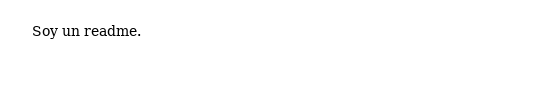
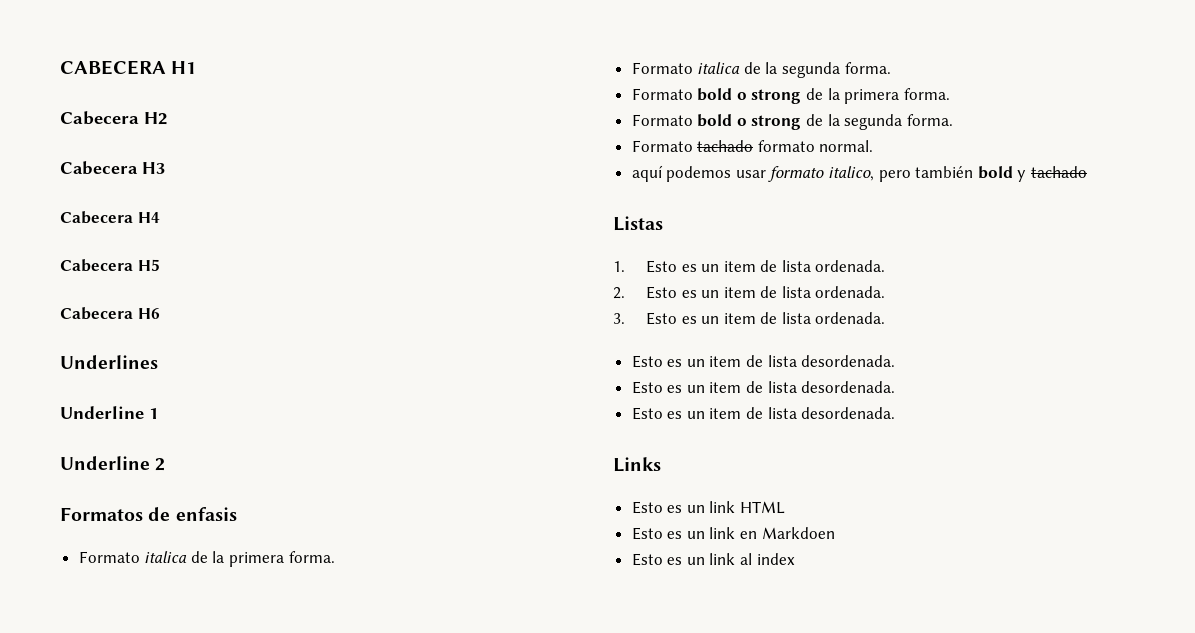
- Soy un readme.
+ CABECERA H1
+ Cabecera H2
+ Cabecera H3
+ Cabecera H4
+ Cabecera H5
+ Cabecera H6
+ Underlines
+ Underline 1
+ Underline 2
+ Formatos de enfasis
+ Formato italica de la primera forma.
+ Formato italica de la segunda forma.
+ Formato bold o strong de la primera forma.
+ Formato bold o strong de la segunda forma.
+ Formato tachado formato normal.
+ aquí podemos usar formato italico, pero también bold y tachado
+ Listas
+ 1. Esto es un item de lista ordenada.
+ 2. Esto es un item de lista ordenada.
+ 3. Esto es un item de lista ordenada.
+ Esto es un item de lista desordenada.
+ Esto es un item de lista desordenada.
+ Esto es un item de lista desordenada.
+ Links
+ Esto es un link HTML
+ Esto es un link en Markdoen
+ Esto es un link al index

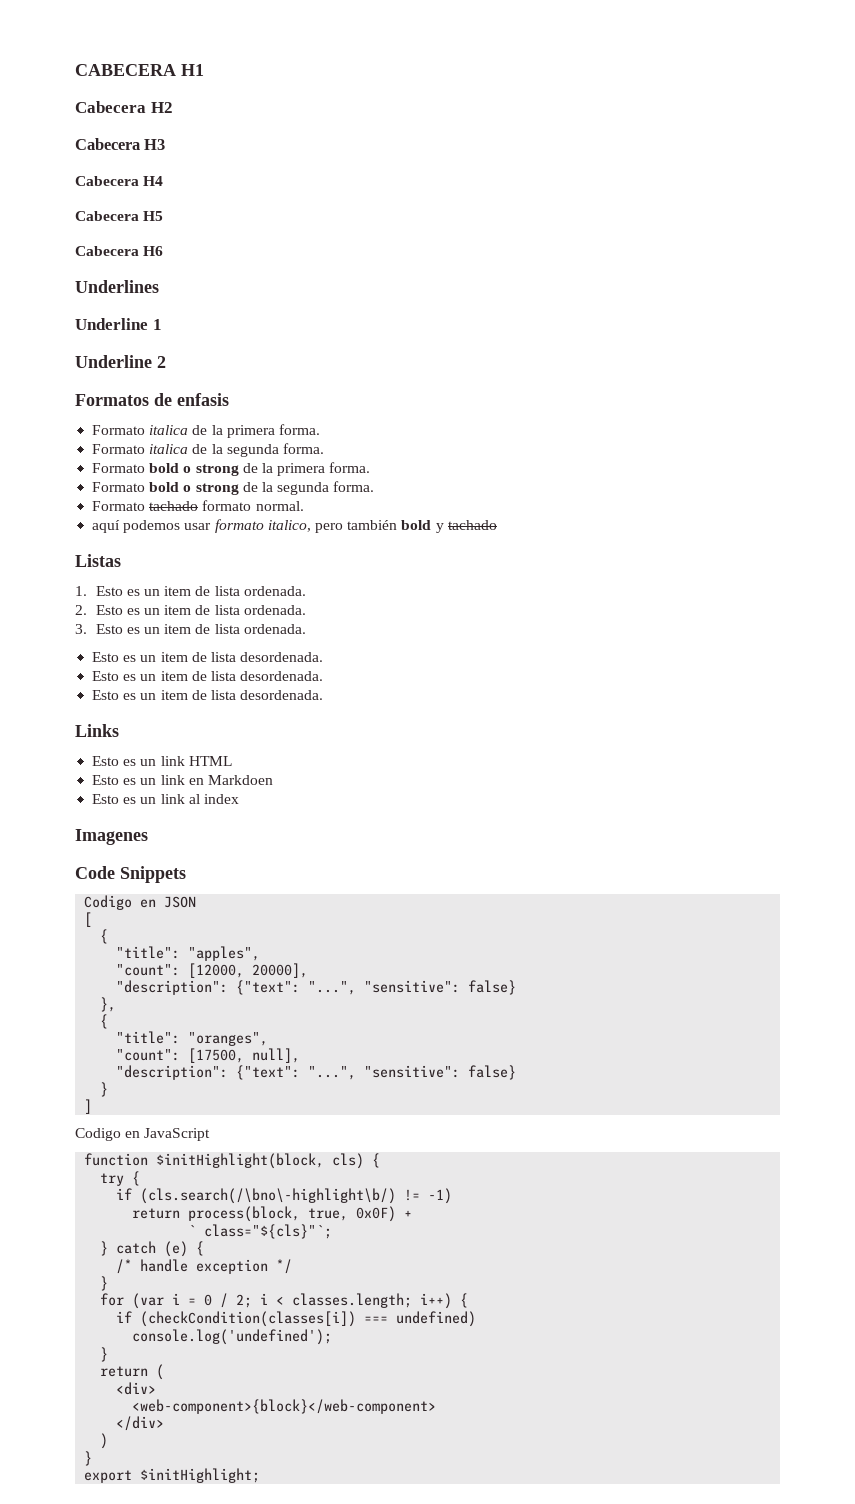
+ Imagenes
+ Code Snippets
+ Codigo en JSON
+ [
+ {
+ "title": "apples",
+ "count": [12000, 20000],
+ "description": {"text": "...", "sensitive": false}
+ },
+ {
+ "title": "oranges",
+ "count": [17500, null],
+ "description": {"text": "...", "sensitive": false}
+ }
+ ]
+ Codigo en JavaScript
+ function $initHighlight(block, cls) {
+ try {
+ if (cls.search(/\bno\-highlight\b/) != -1)
+ return process(block, true, 0x0F) +
+ ` class="${cls}"`;
+ } catch (e) {
+ /* handle exception */
+ }
+ for (var i = 0 / 2; i < classes.length; i++) {
+ if (checkCondition(classes[i]) === undefined)
+ console.log('undefined');
+ }
+ return (
+ <div>
+ <web-component>{block}</web-component>
+ </div>
+ )
+ }
+ export $initHighlight;

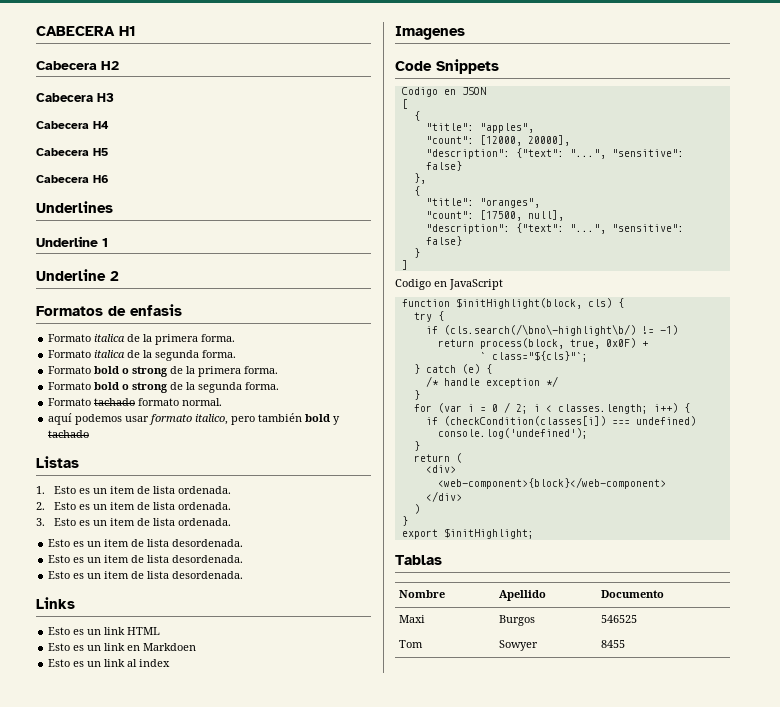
+ Tablas
+ Nombre | Apellido | Documento
+ Maxi | Burgos | 546525
+ Tom | Sowyer | 8455

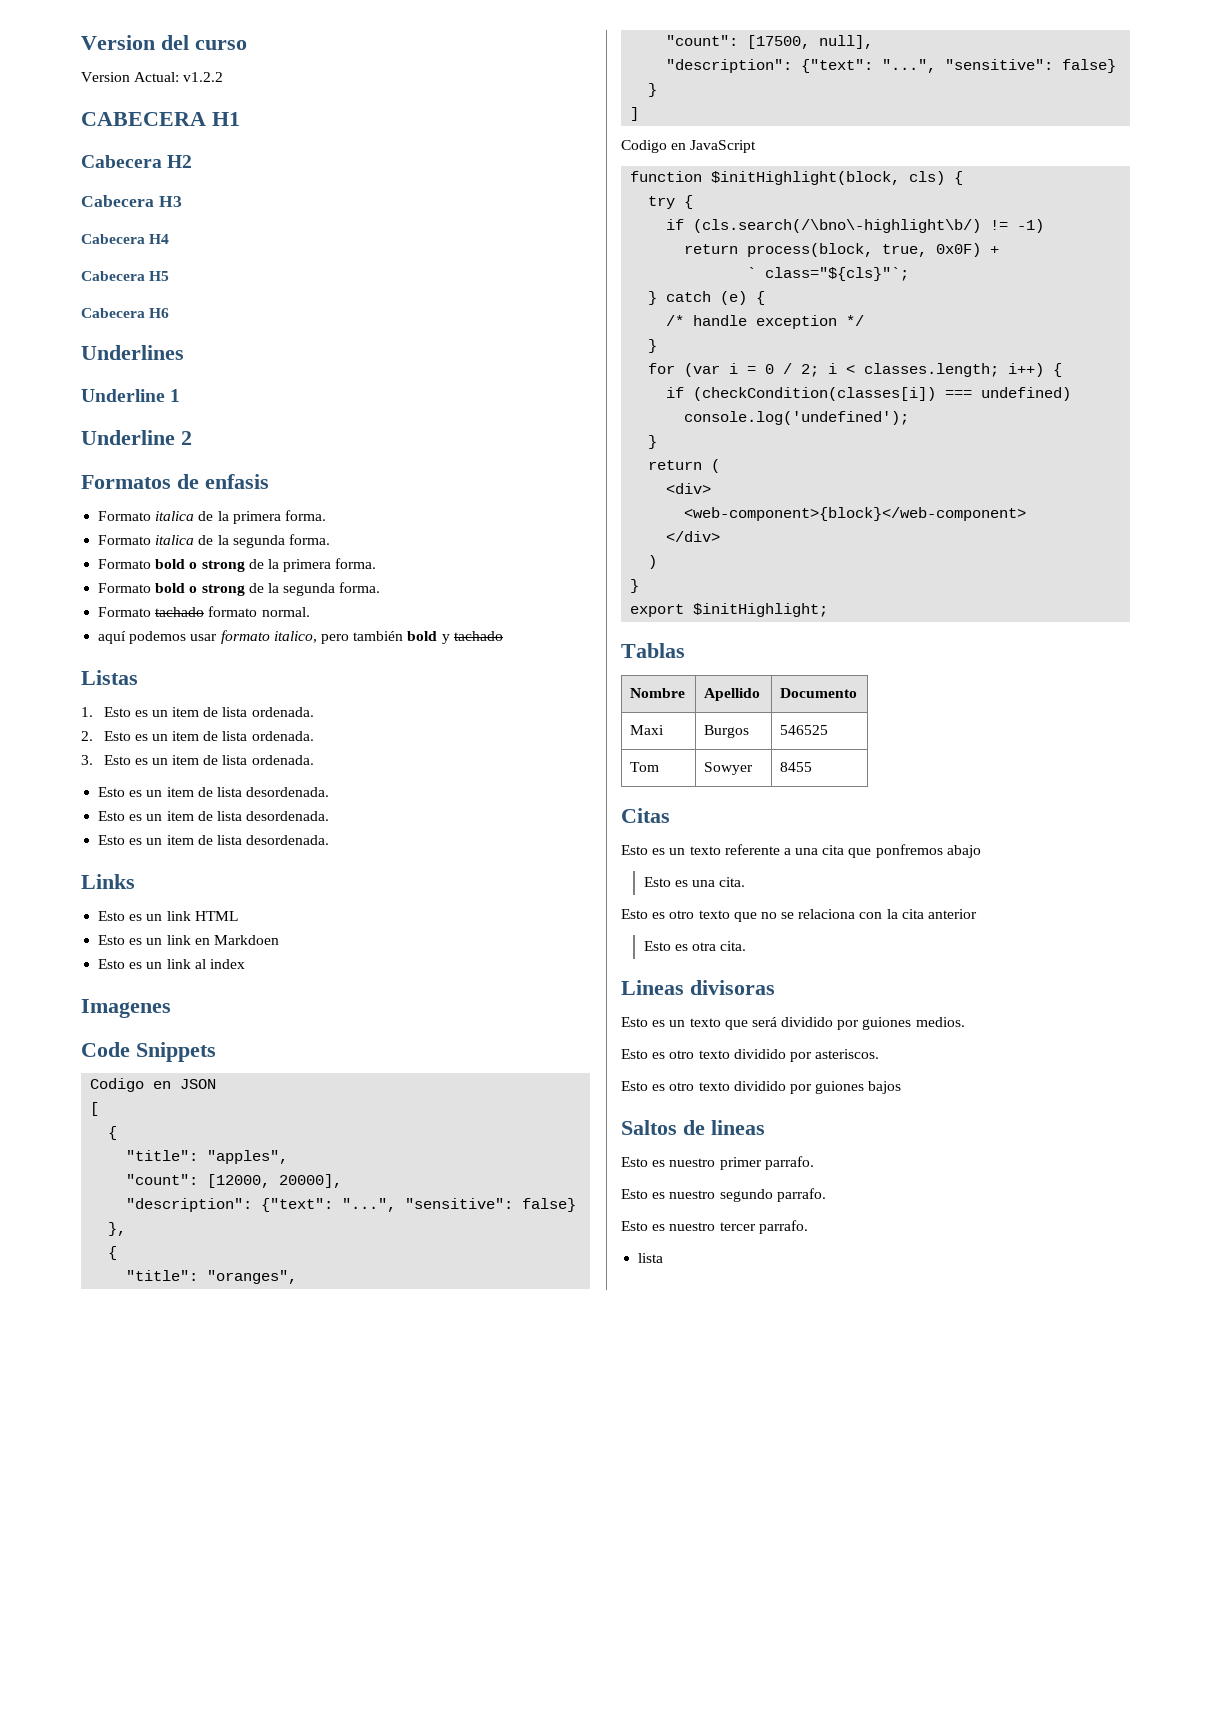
+ Version del curso
+ Version Actual: v1.2.2
+ Citas
+ Esto es un texto referente a una cita que ponfremos abajo
+ Esto es una cita.
+ Esto es otro texto que no se relaciona con la cita anterior
+ Esto es otra cita.
+ Lineas divisoras
+ Esto es un texto que será dividido por guiones medios.
+ Esto es otro texto dividido por asteriscos.
+ Esto es otro texto dividido por guiones bajos
+ Saltos de lineas
+ Esto es nuestro primer parrafo.
+ Esto es nuestro segundo parrafo.
+ Esto es nuestro tercer parrafo.
+ lista

